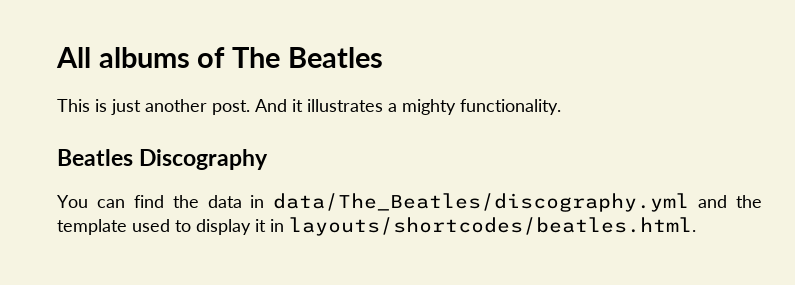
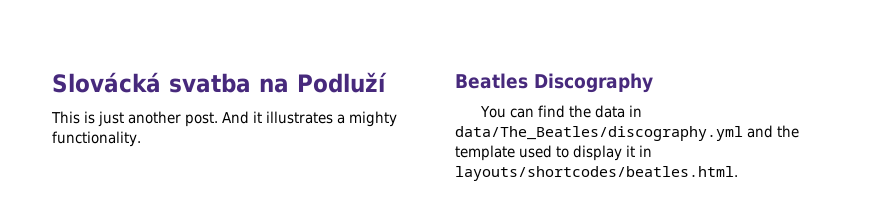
- All albums of The Beatles
+ Slovácká svatba na Podluží

